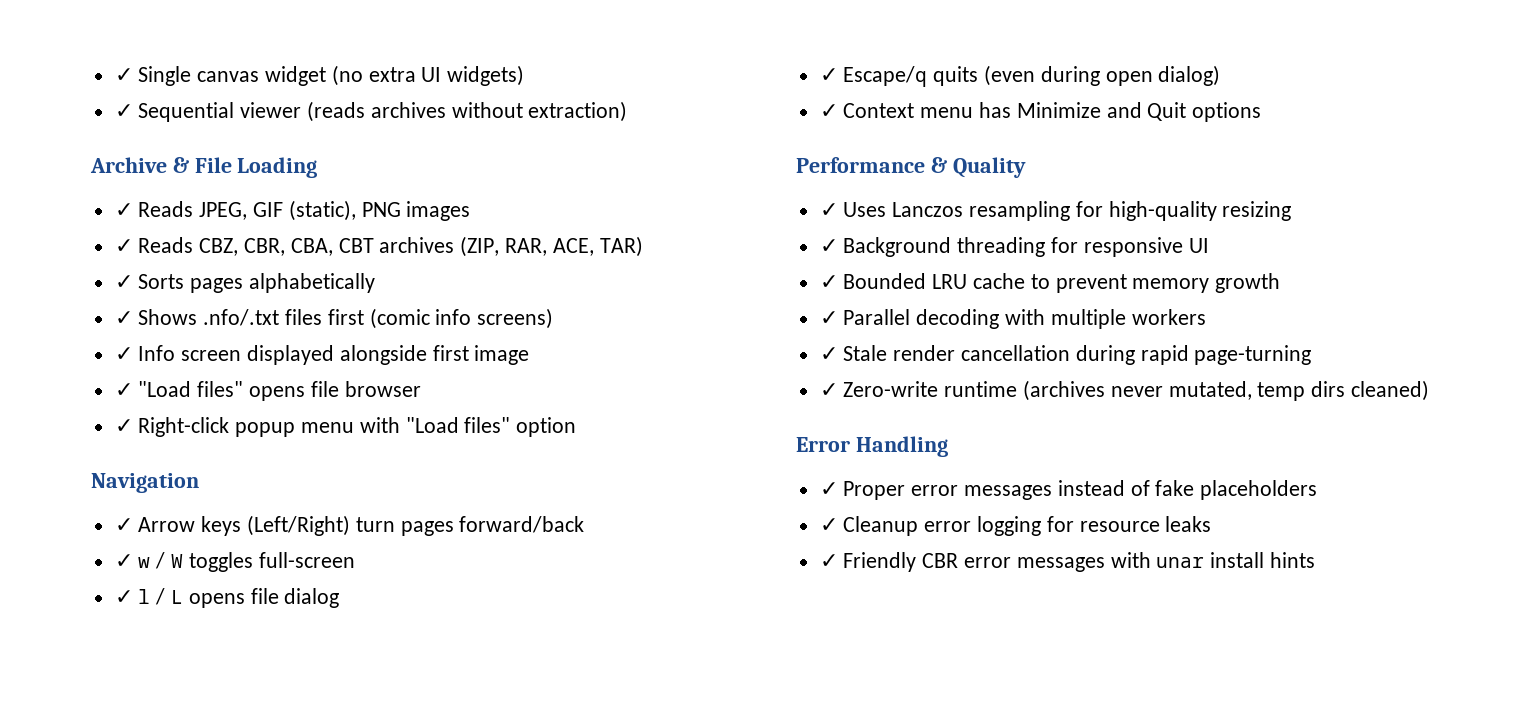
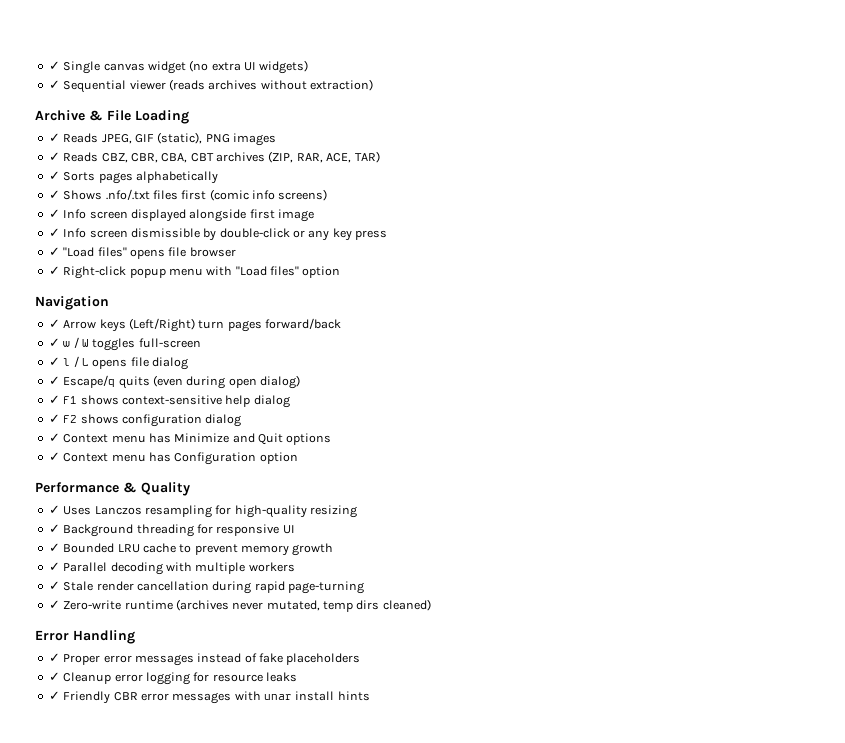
+ ✓ Info screen dismissible by double-click or any key press
+ ✓ F1 shows context-sensitive help dialog
+ ✓ F2 shows configuration dialog
+ ✓ Context menu has Configuration option

